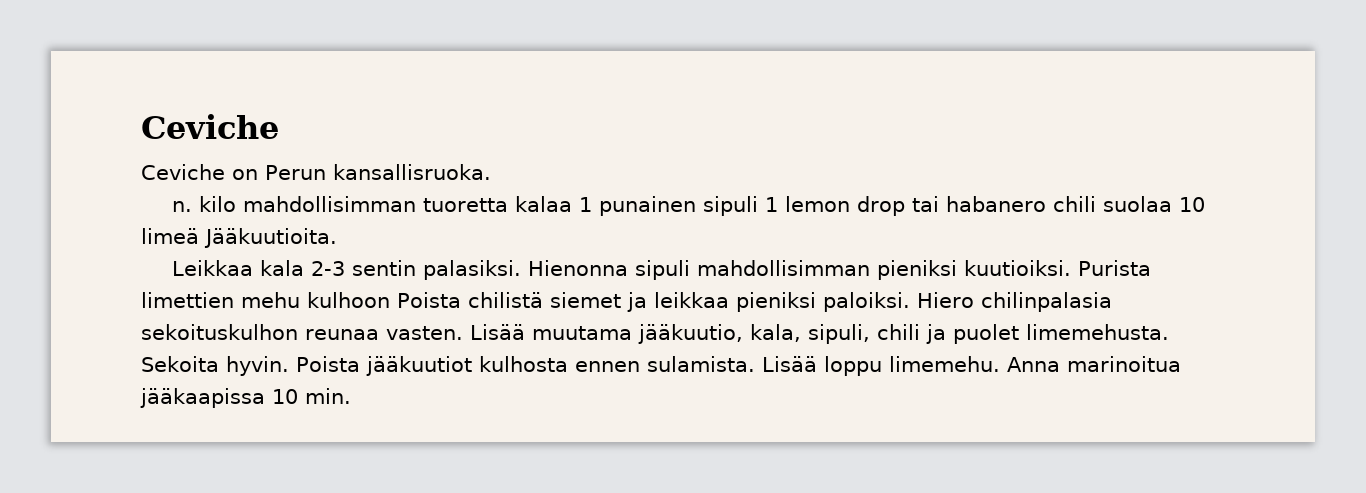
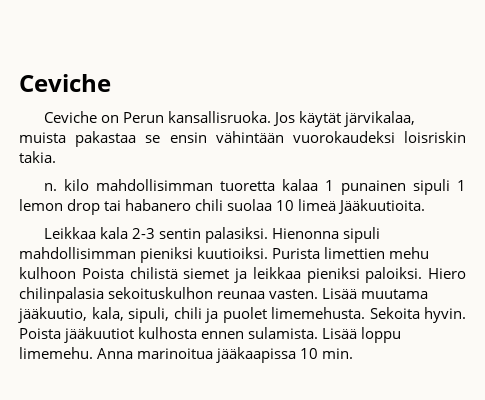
+ Jos käytät järvikalaa, muista pakastaa se ensin vähintään vuorokaudeksi loisriskin takia.

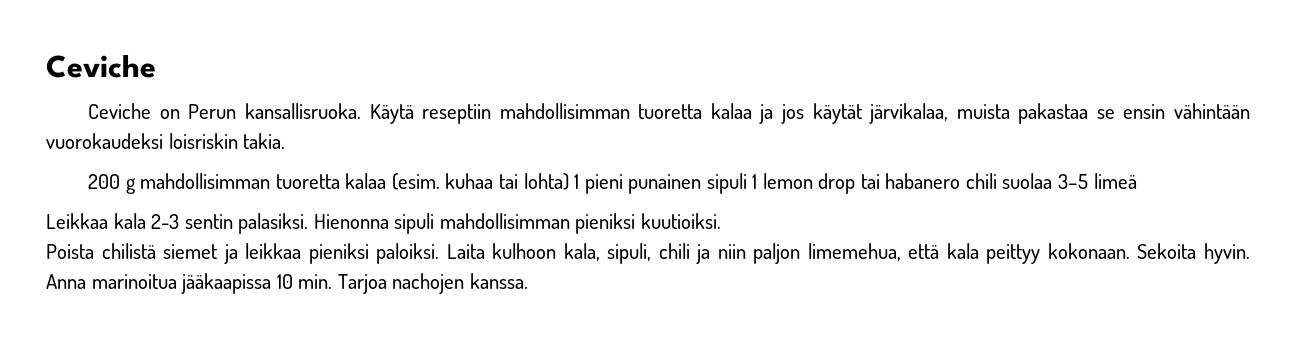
- Jos käytät järvikalaa, muista pakastaa se ensin vähintään vuorokaudeksi loisriskin takia.
+ Käytä reseptiin mahdollisimman tuoretta kalaa ja jos käytät järvikalaa, muista pakastaa se ensin vähintään vuorokaudeksi loisriskin takia.
- n. kilo mahdollisimman tuoretta kalaa 1 punainen sipuli 1 lemon drop tai habanero chili suolaa 10 limeä Jääkuutioita.
+ 200 g mahdollisimman tuoretta kalaa (esim. kuhaa tai lohta) 1 pieni punainen sipuli 1 lemon drop tai habanero chili suolaa 3–5 limeä
- Hienonna sipuli mahdollisimman pieniksi kuutioiksi. Purista limettien mehu kulhoon Poista chilistä siemet ja leikkaa pieniksi paloiksi.
+ Hienonna sipuli mahdollisimman pieniksi kuutioiksi.
+ Poista chilistä siemet ja leikkaa pieniksi paloiksi.
- Hiero chilinpalasia sekoituskulhon reunaa vasten. Lisää muutama jääkuutio, kala, sipuli, chili ja puolet limemehusta. Sekoita hyvin. Poista jääkuutiot kulhosta ennen sulamista. Lisää loppu limemehu.
+ Laita kulhoon kala, sipuli, chili ja niin paljon limemehua, että kala peittyy kokonaan. Sekoita hyvin.
- Anna marinoitua jääkaapissa 10 min.
+ Anna marinoitua jääkaapissa 10 min. Tarjoa nachojen kanssa.

